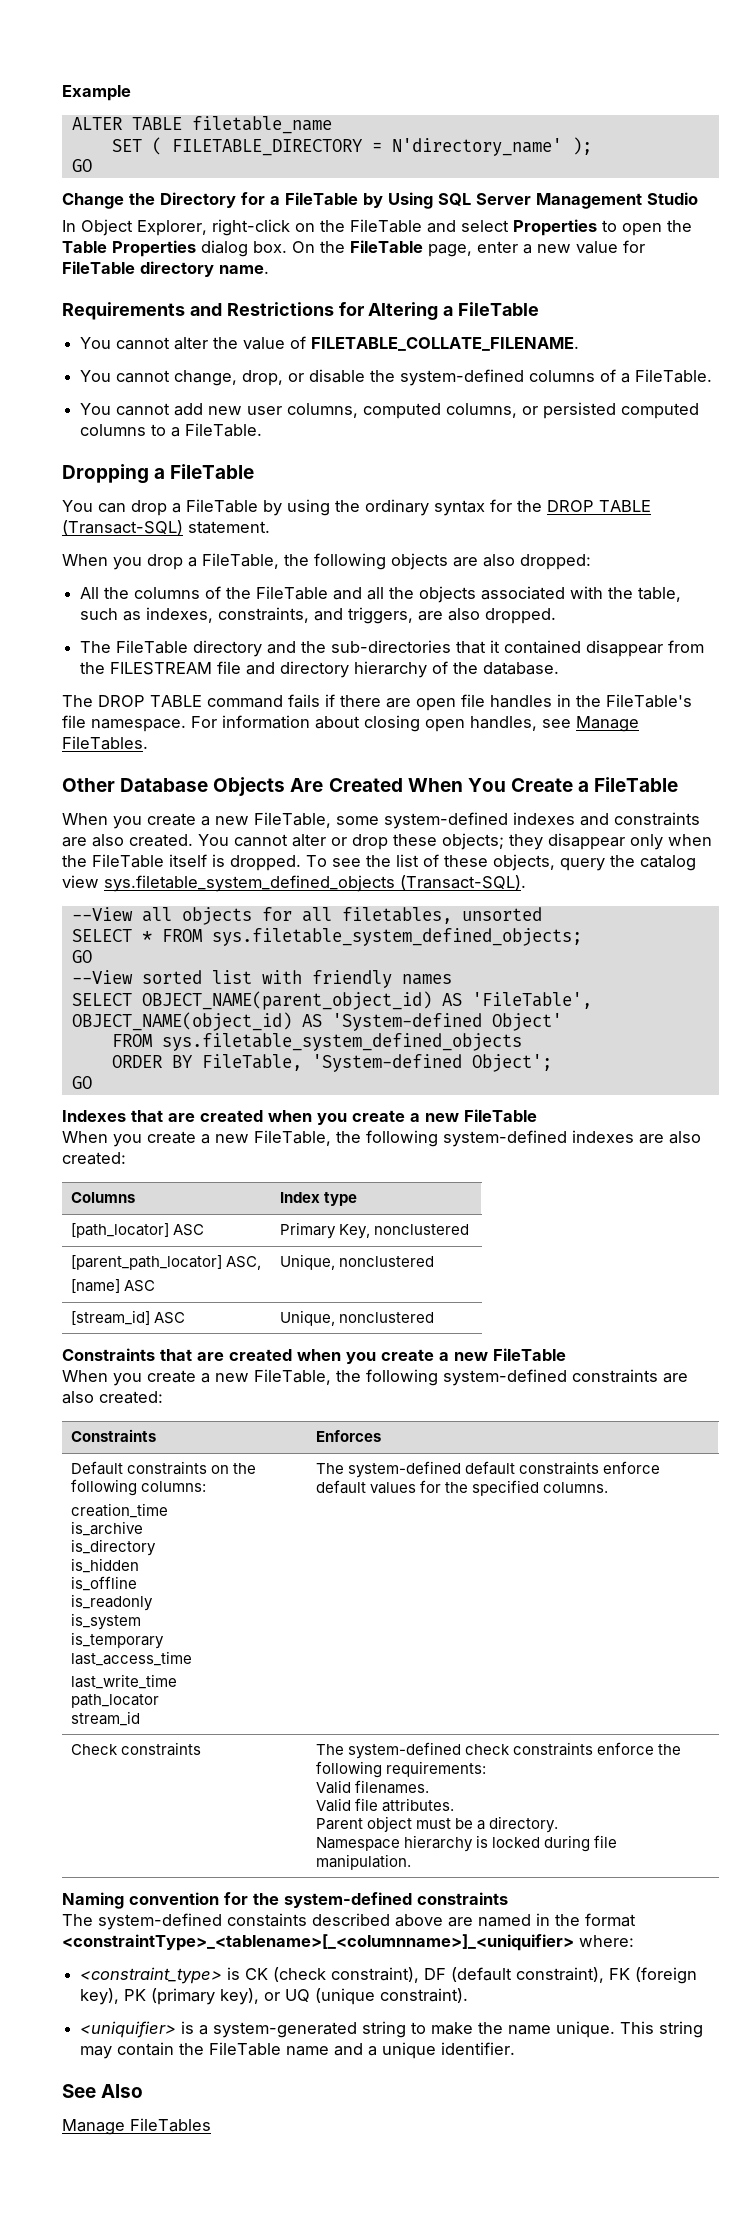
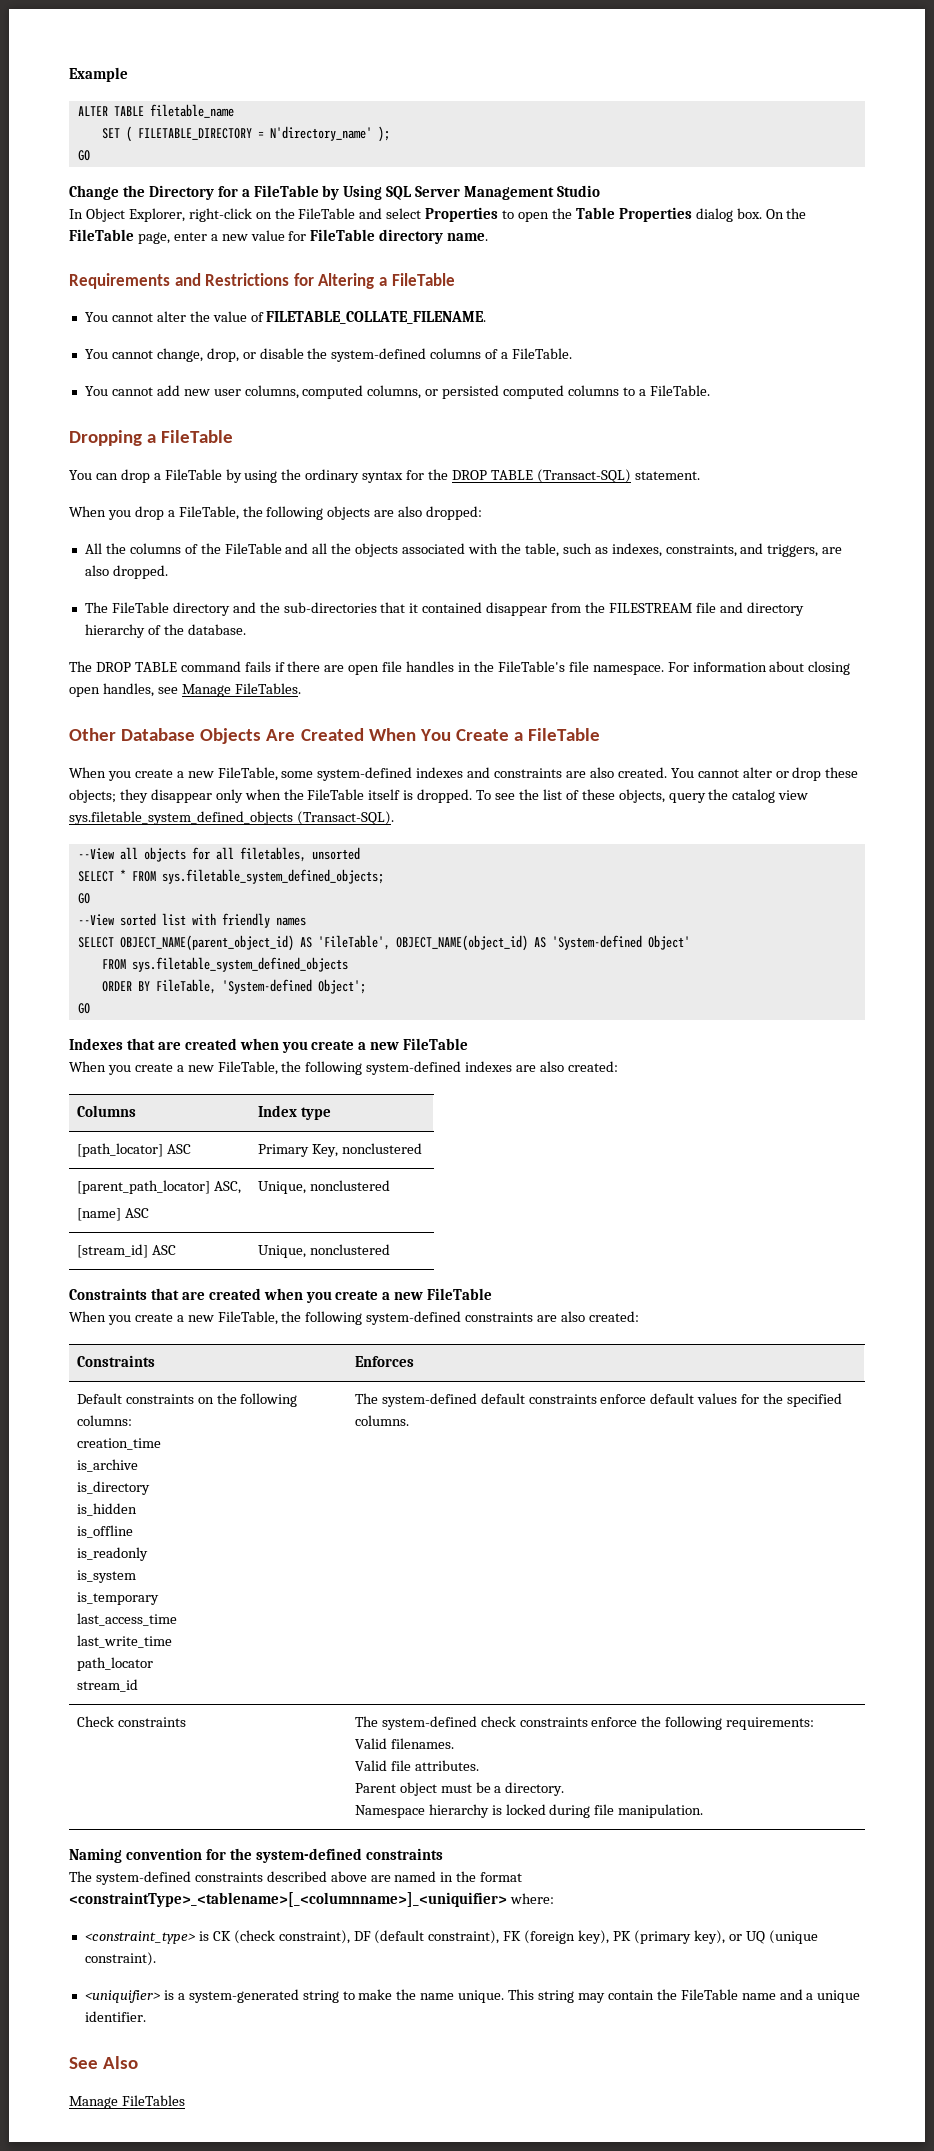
- The system-defined constaints described above are named in the format <constraintType>_<tablename>[_<columnname>]_<uniquifier> where:
+ The system-defined constraints described above are named in the format <constraintType>_<tablename>[_<columnname>]_<uniquifier> where:

